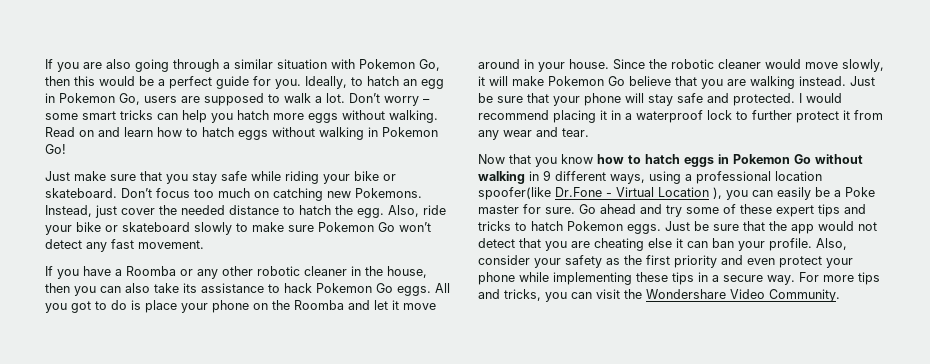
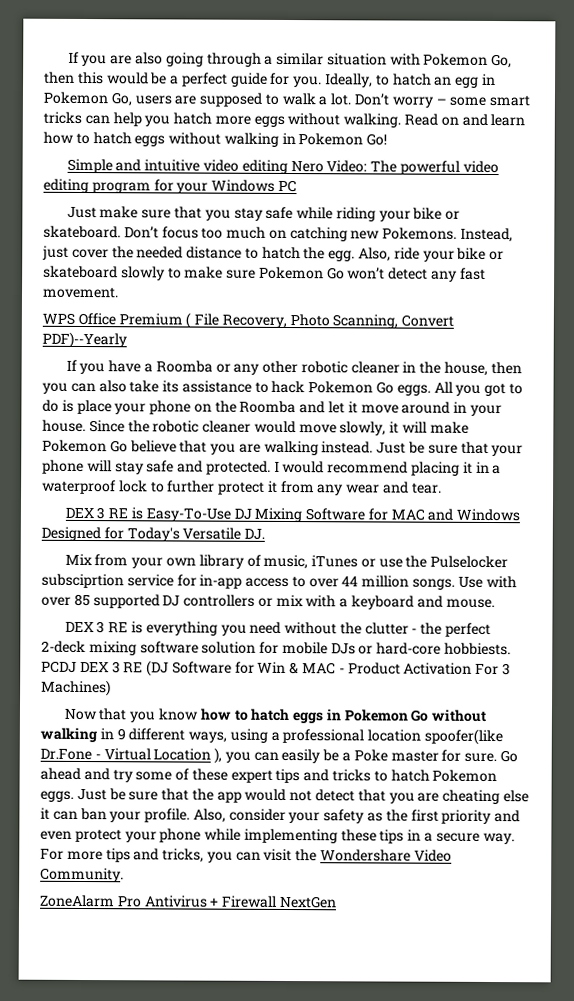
+ Simple and intuitive video editing Nero Video: The powerful video editing program for your Windows PC
+ WPS Office Premium ( File Recovery, Photo Scanning, Convert PDF)--Yearly
+ DEX 3 RE is Easy-To-Use DJ Mixing Software for MAC and Windows Designed for Today's Versatile DJ.
+ Mix from your own library of music, iTunes or use the Pulselocker subsciprtion service for in-app access to over 44 million songs. Use with over 85 supported DJ controllers or mix with a keyboard and mouse.
+ DEX 3 RE is everything you need without the clutter - the perfect 2-deck mixing software solution for mobile DJs or hard-core hobbiests. PCDJ DEX 3 RE (DJ Software for Win & MAC - Product Activation For 3 Machines)
+ ZoneAlarm Pro Antivirus + Firewall NextGen

